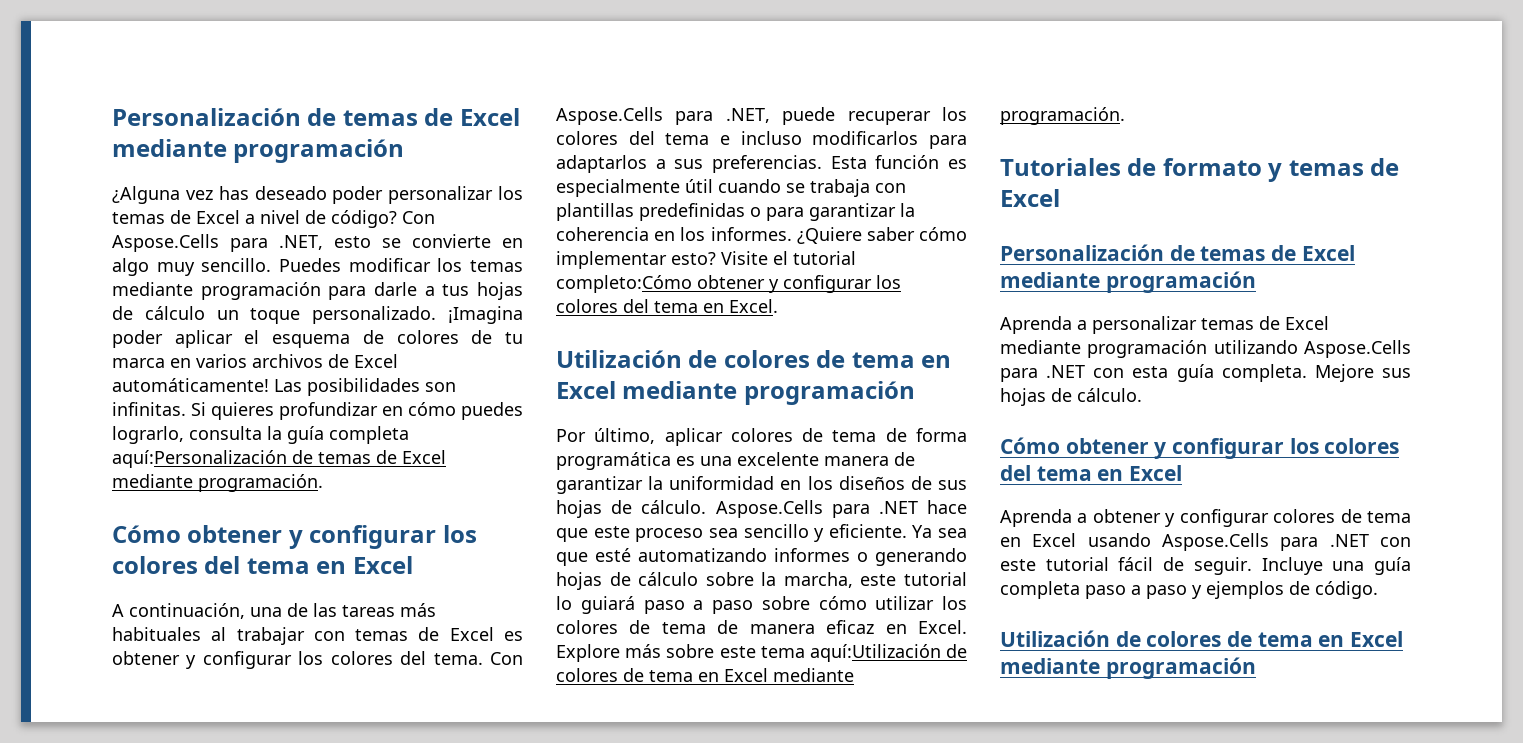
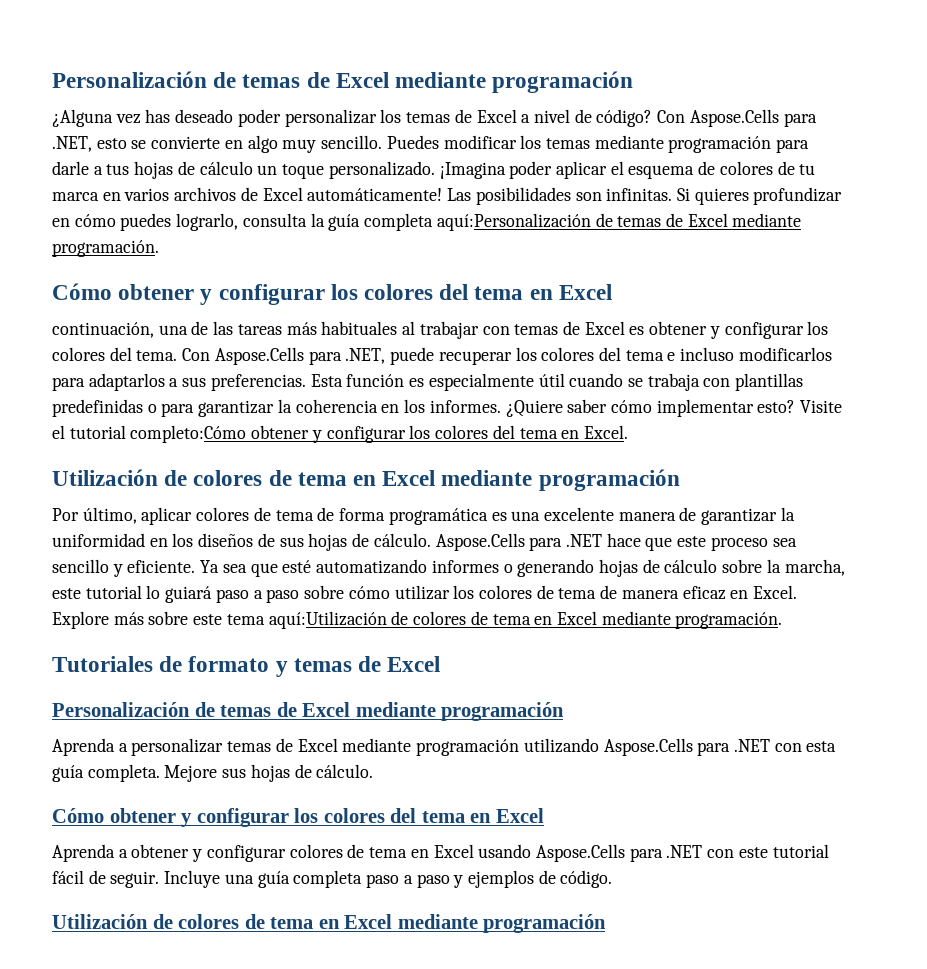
- A continuación, una de las tareas más habituales al trabajar con temas de Excel es obtener y configurar los colores del tema.
+ continuación, una de las tareas más habituales al trabajar con temas de Excel es obtener y configurar los colores del tema.

